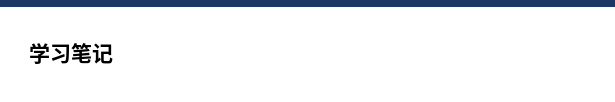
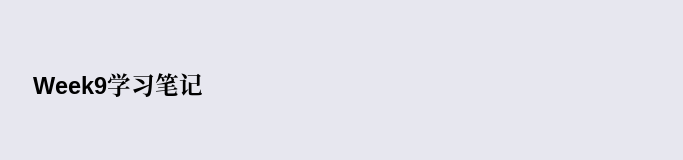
- 学习笔记
+ Week9学习笔记

